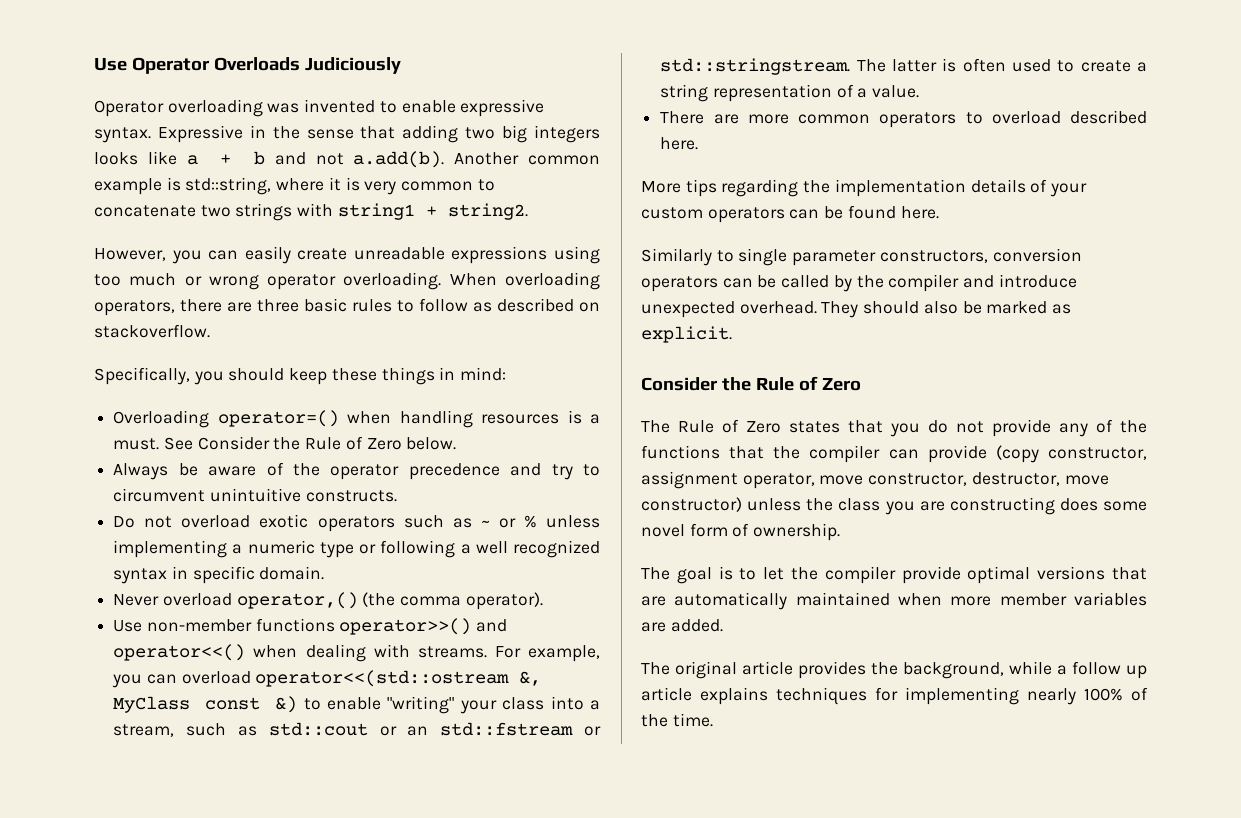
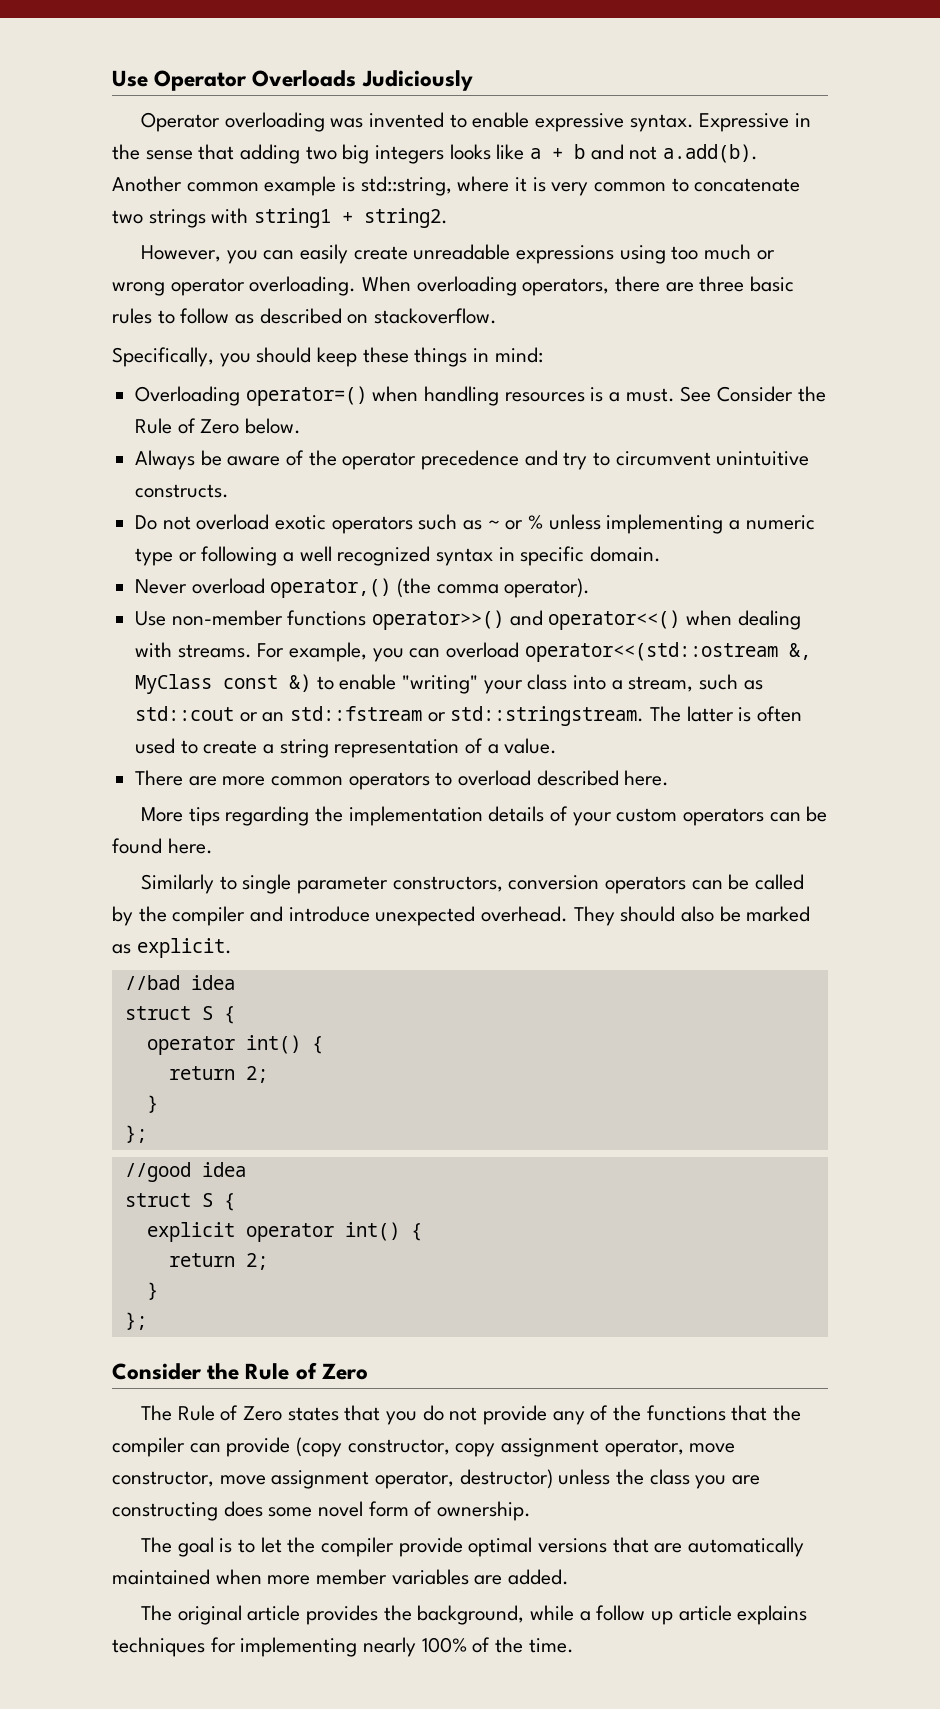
+ //bad idea
+ struct S {
+ operator int() {
+ return 2;
+ }
+ };
+ //good idea
+ struct S {
+ explicit operator int() {
+ return 2;
+ }
+ };
- The Rule of Zero states that you do not provide any of the functions that the compiler can provide (copy constructor, assignment operator, move constructor, destructor, move constructor) unless the class you are constructing does some novel form of ownership.
+ The Rule of Zero states that you do not provide any of the functions that the compiler can provide (copy constructor, copy assignment operator, move constructor, move assignment operator, destructor) unless the class you are constructing does some novel form of ownership.

